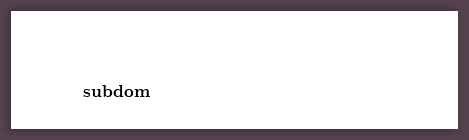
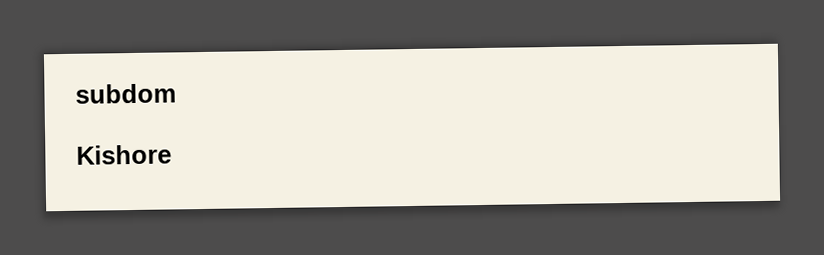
+ Kishore

